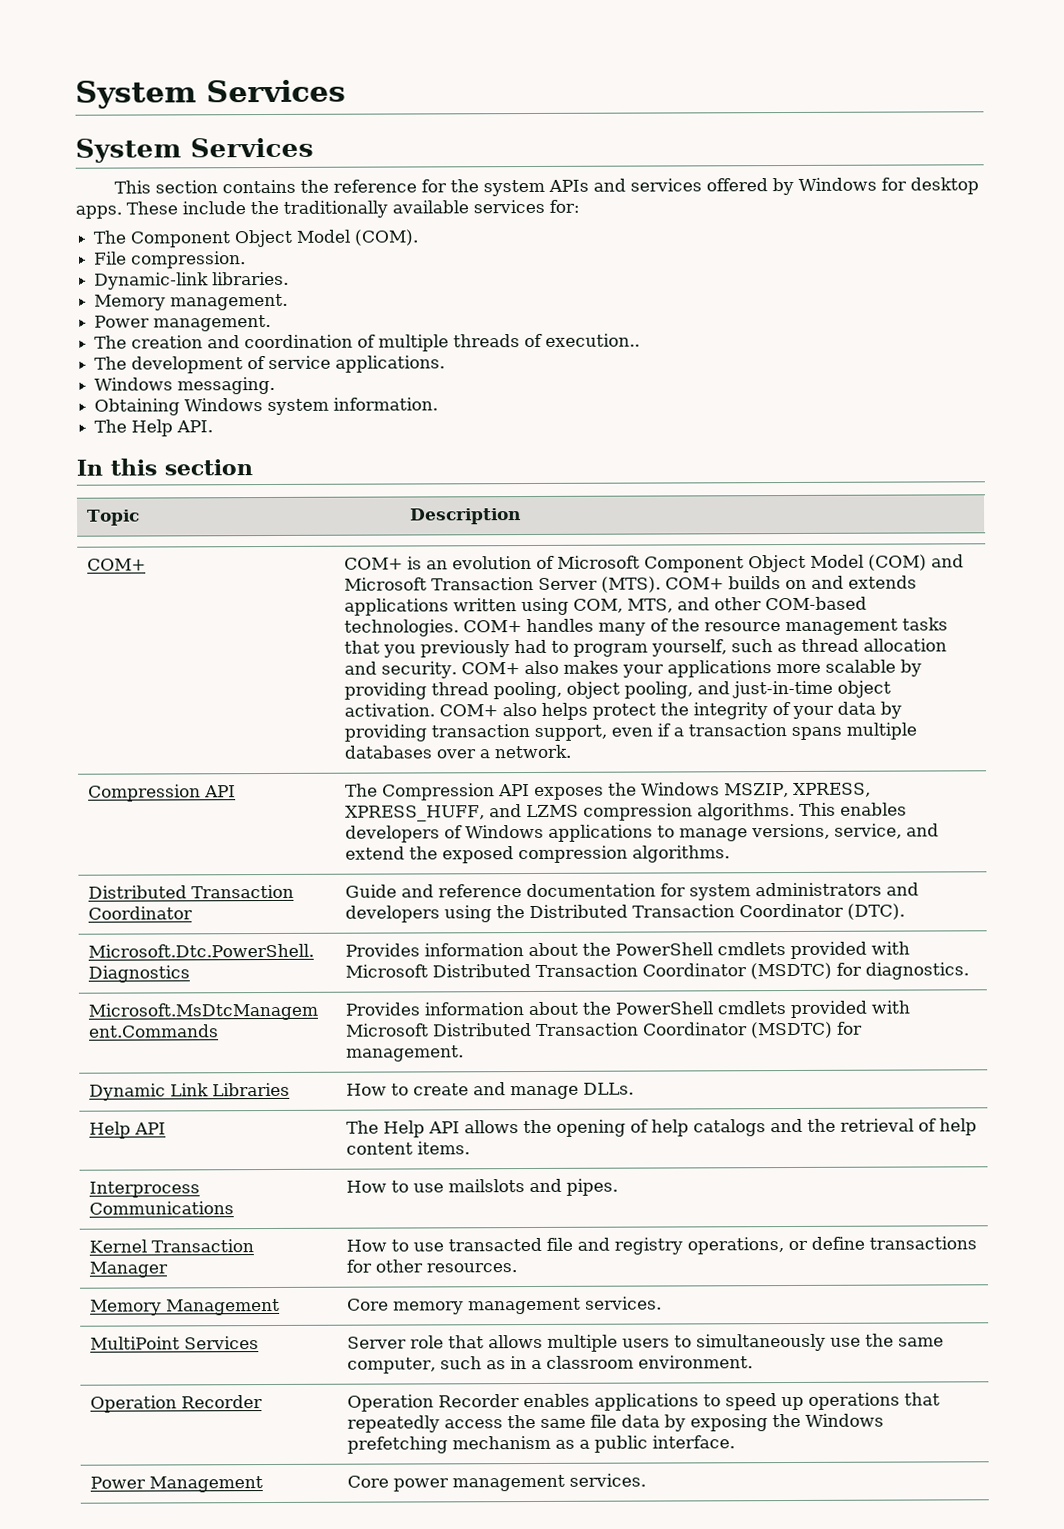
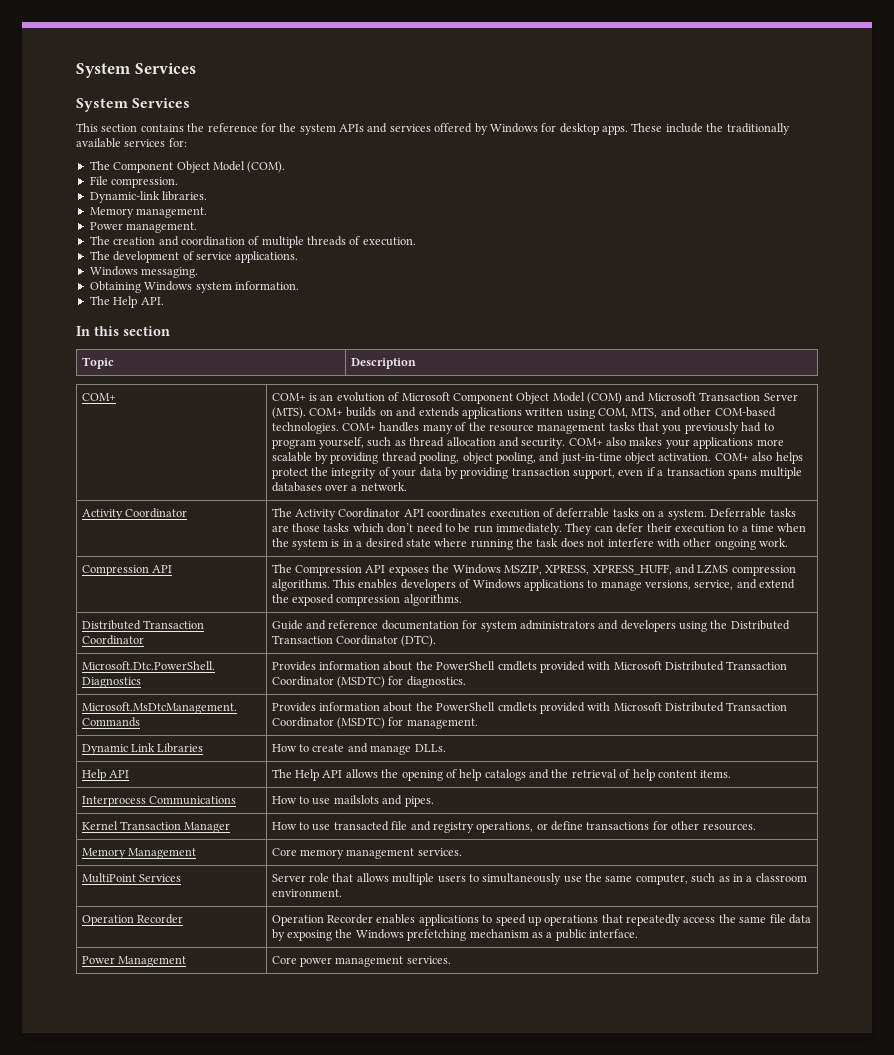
- The creation and coordination of multiple threads of execution..
+ The creation and coordination of multiple threads of execution.
+ Activity Coordinator | The Activity Coordinator API coordinates execution of deferrable tasks on a system. Deferrable tasks are those tasks which don’t need to be run immediately. They can defer their execution to a time when the system is in a desired state where running the task does not interfere with other ongoing work.

